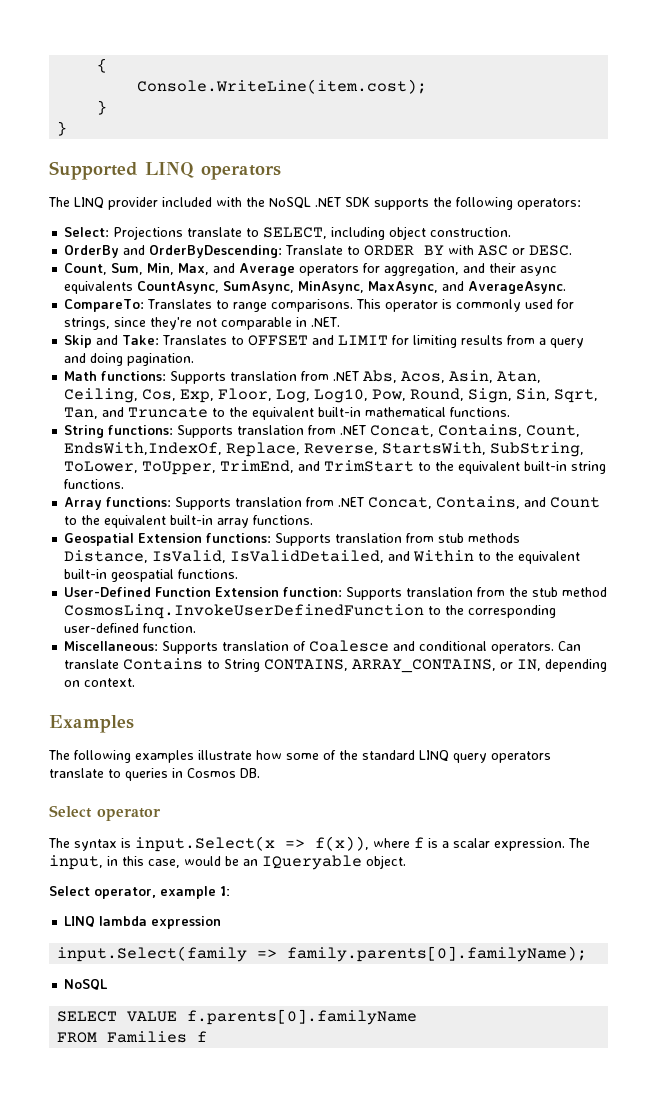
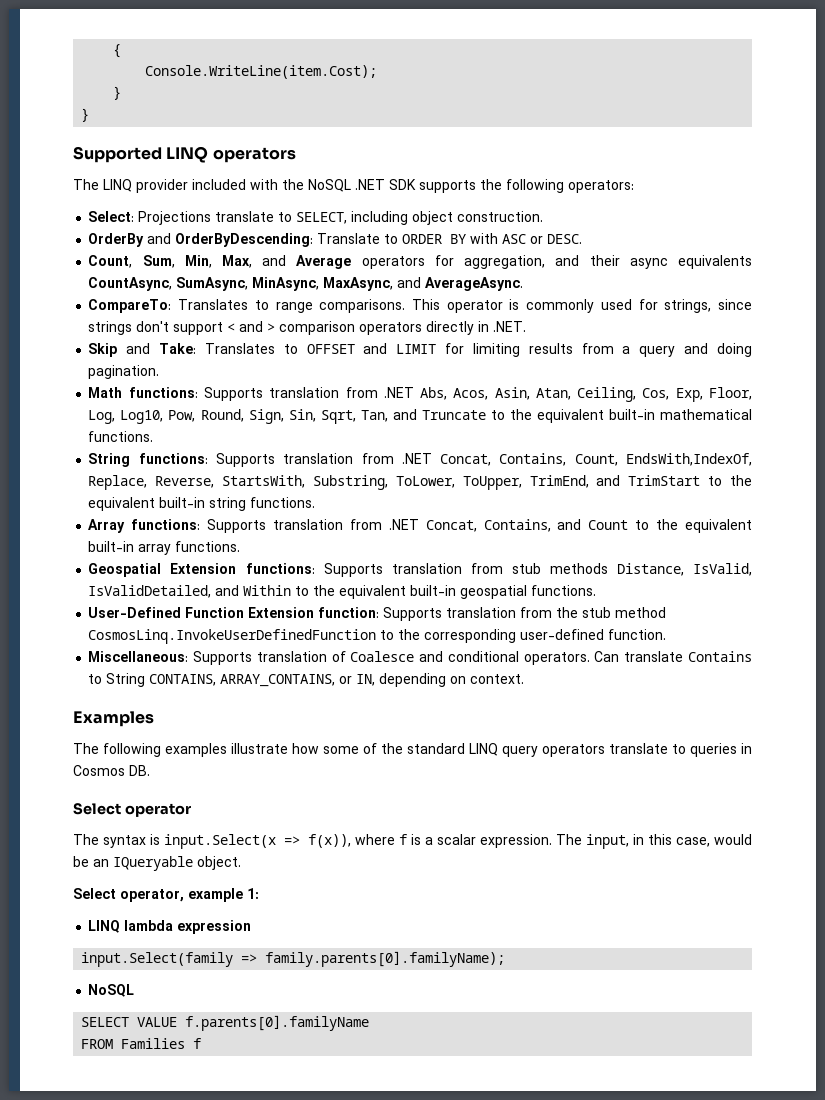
- Console.WriteLine(item.cost);
+ Console.WriteLine(item.Cost);
- This operator is commonly used for strings, since they're not comparable in .NET.
+ This operator is commonly used for strings, since strings don't support < and > comparison operators directly in .NET.
- String functions: Supports translation from .NET Concat, Contains, Count, EndsWith,IndexOf, Replace, Reverse, StartsWith, SubString, ToLower, ToUpper, TrimEnd, and TrimStart to the equivalent built-in string functions.
+ String functions: Supports translation from .NET Concat, Contains, Count, EndsWith,IndexOf, Replace, Reverse, StartsWith, Substring, ToLower, ToUpper, TrimEnd, and TrimStart to the equivalent built-in string functions.

